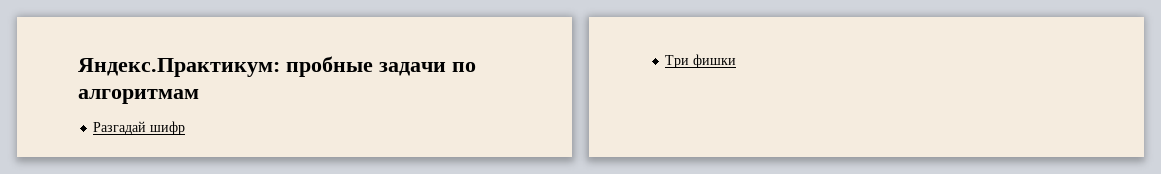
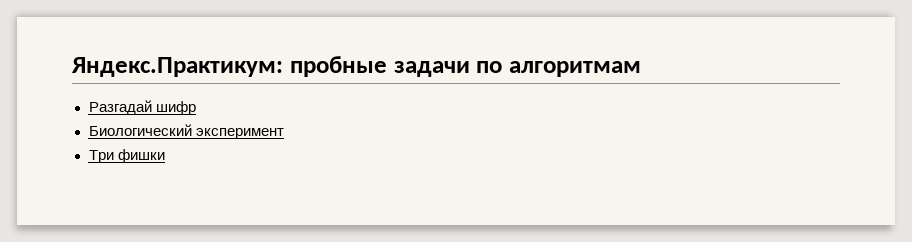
+ Биологический эксперимент

